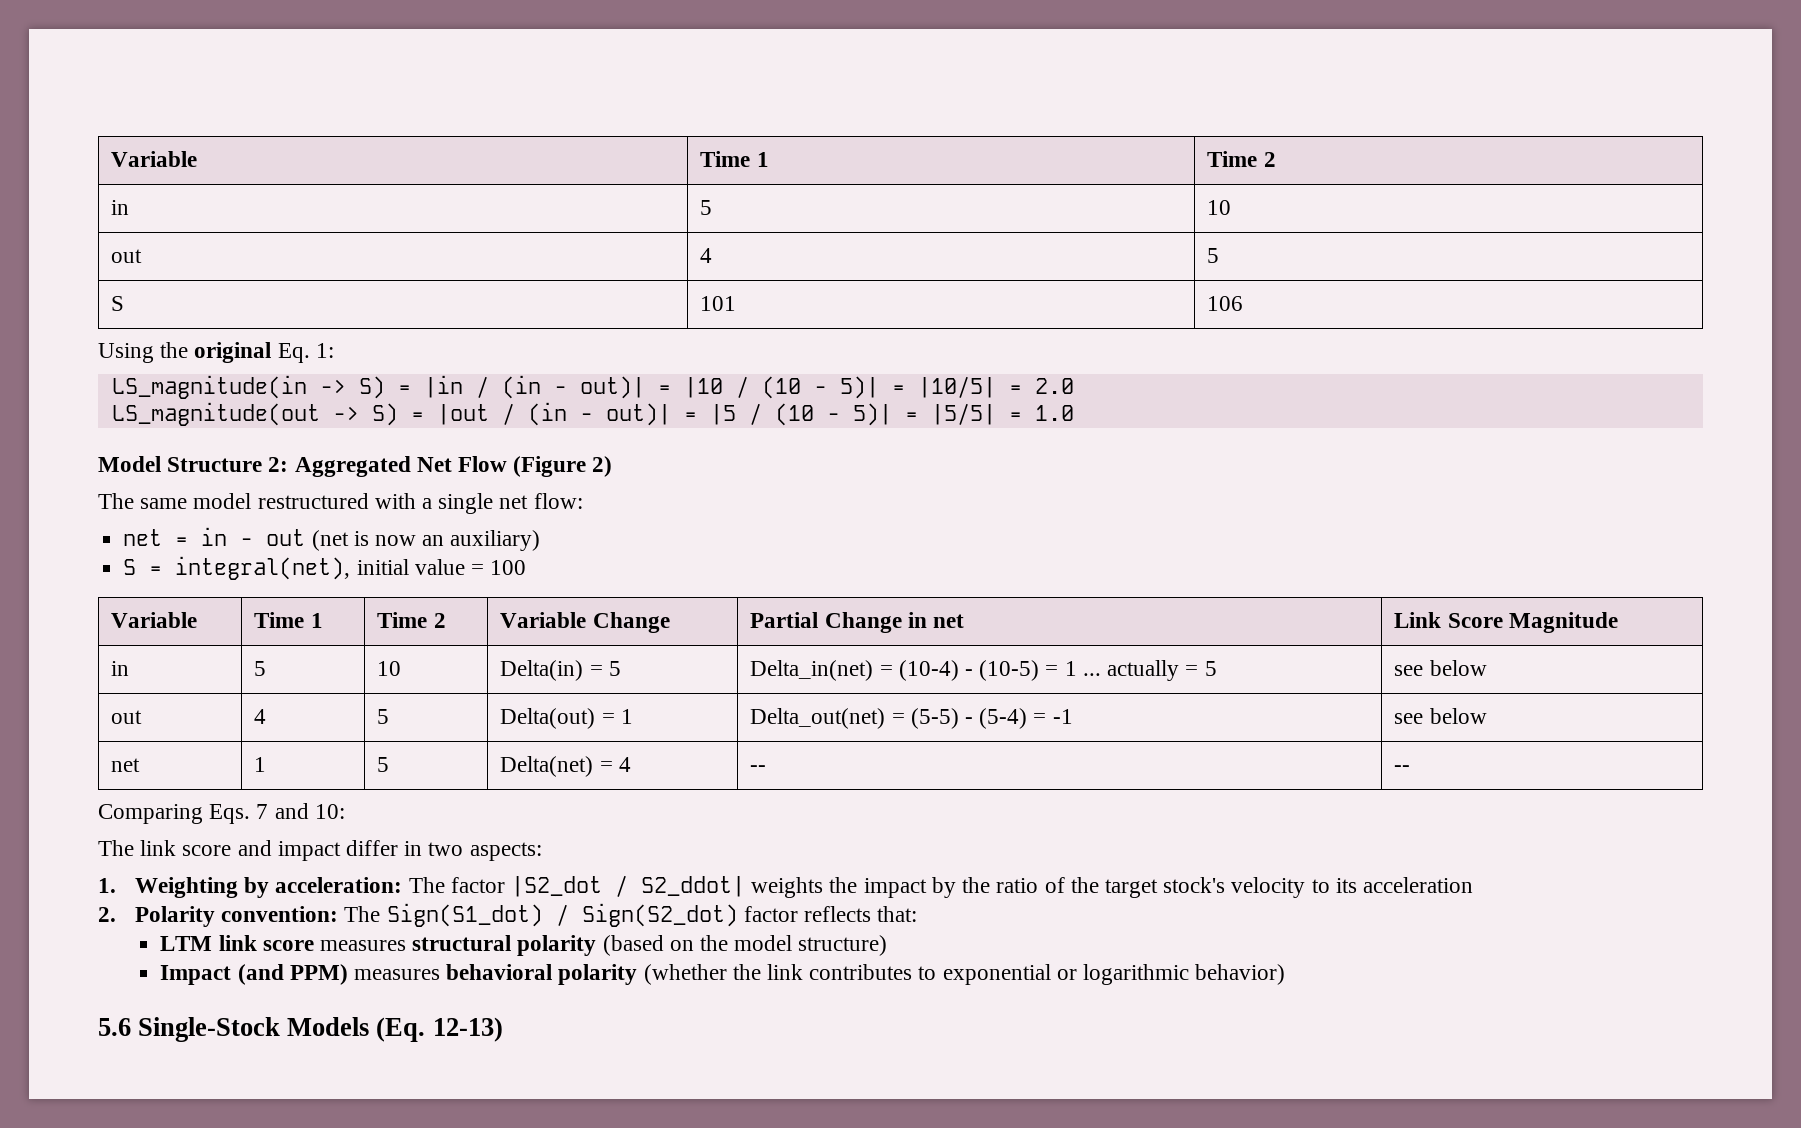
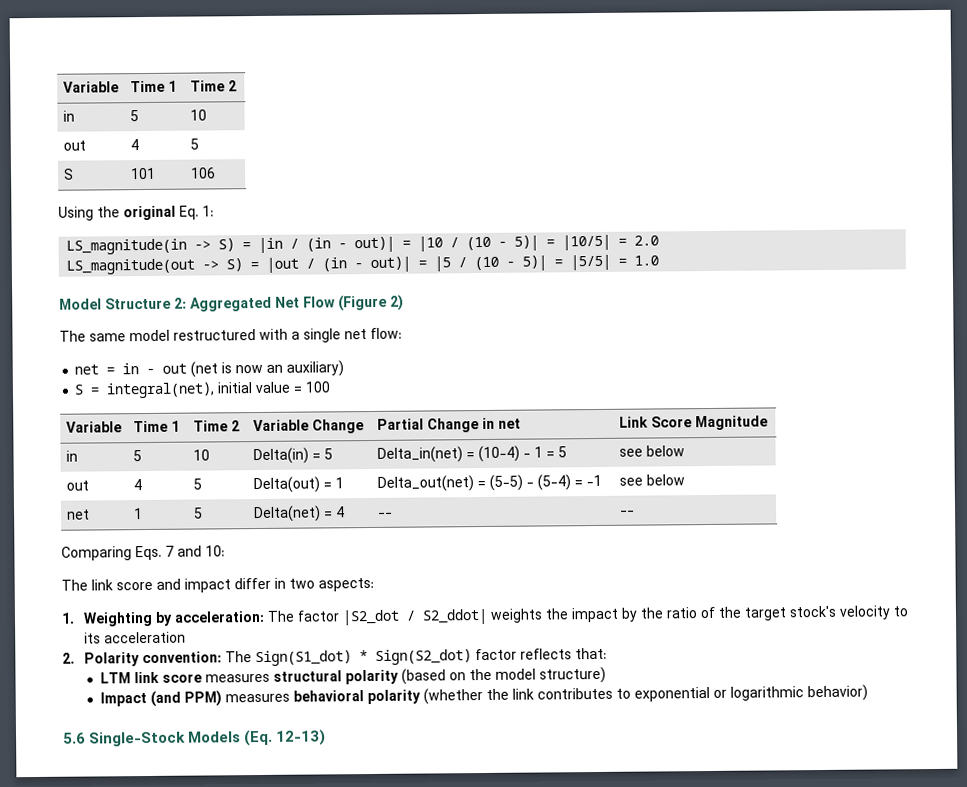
- in | 5 | 10 | Delta(in) = 5 | Delta_in(net) = (10-4) - (10-5) = 1 ... actually = 5 | see below
+ in | 5 | 10 | Delta(in) = 5 | Delta_in(net) = (10-4) - 1 = 5 | see below
- 2. Polarity convention: The Sign(S1_dot) / Sign(S2_dot) factor reflects that:
+ 2. Polarity convention: The Sign(S1_dot) * Sign(S2_dot) factor reflects that:

